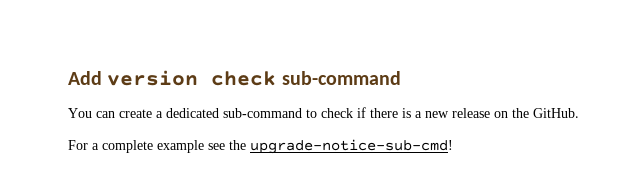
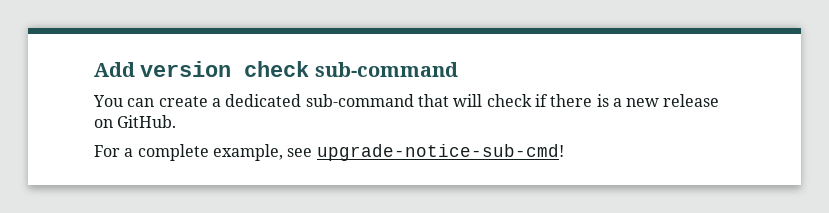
- You can create a dedicated sub-command to check if there is a new release on the GitHub.
+ You can create a dedicated sub-command that will check if there is a new release on GitHub.
- For a complete example see the upgrade-notice-sub-cmd!
+ For a complete example, see upgrade-notice-sub-cmd!

